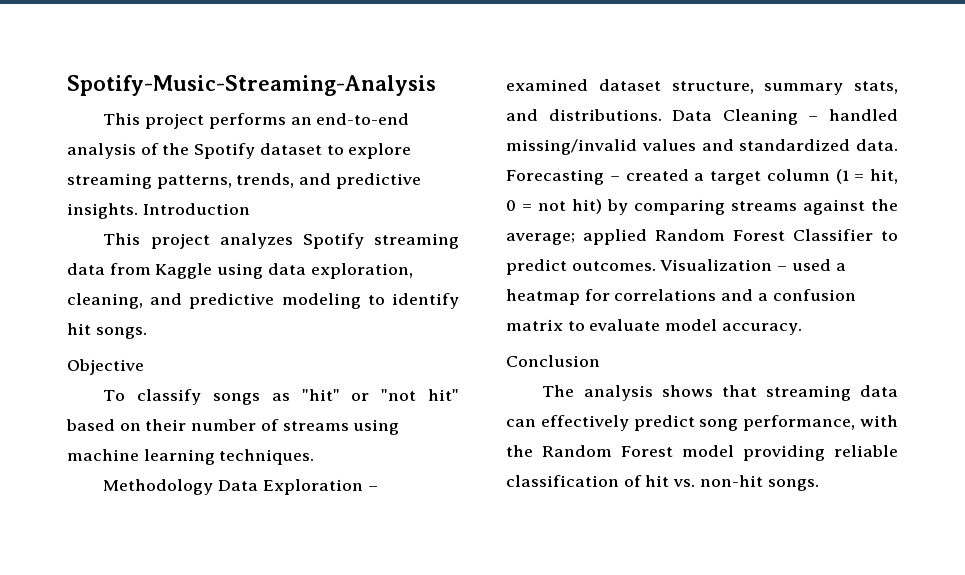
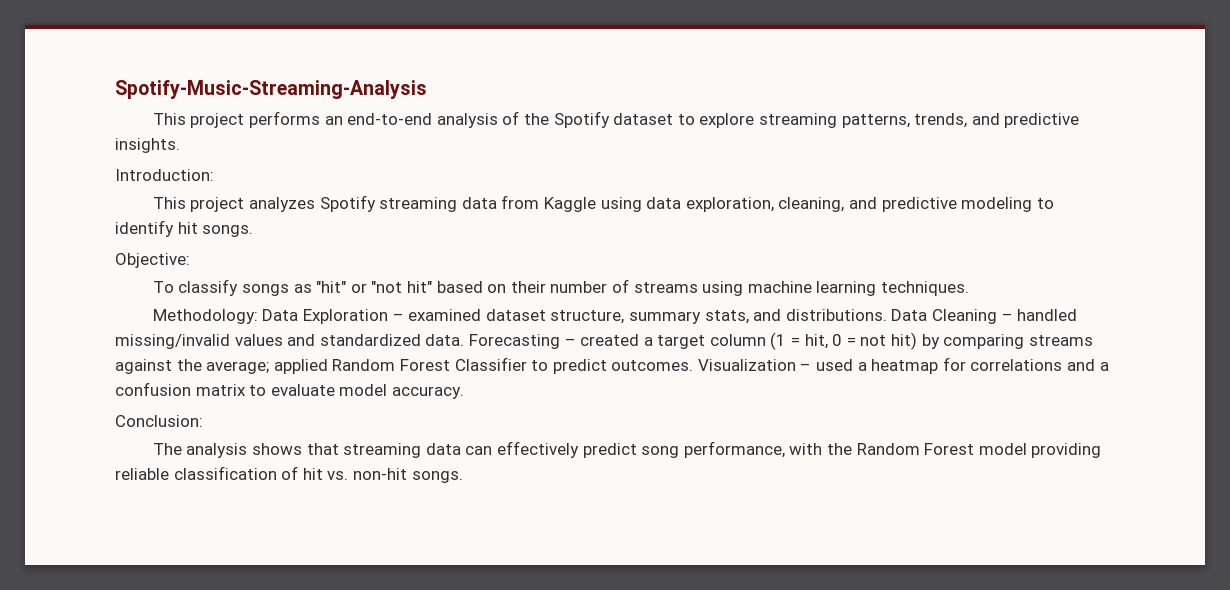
- This project performs an end-to-end analysis of the Spotify dataset to explore streaming patterns, trends, and predictive insights. Introduction
+ This project performs an end-to-end analysis of the Spotify dataset to explore streaming patterns, trends, and predictive insights.
+ Introduction:
- Objective
+ Objective:
- Methodology Data Exploration – examined dataset structure, summary stats, and distributions.
+ Methodology: Data Exploration – examined dataset structure, summary stats, and distributions.
- Conclusion
+ Conclusion:

